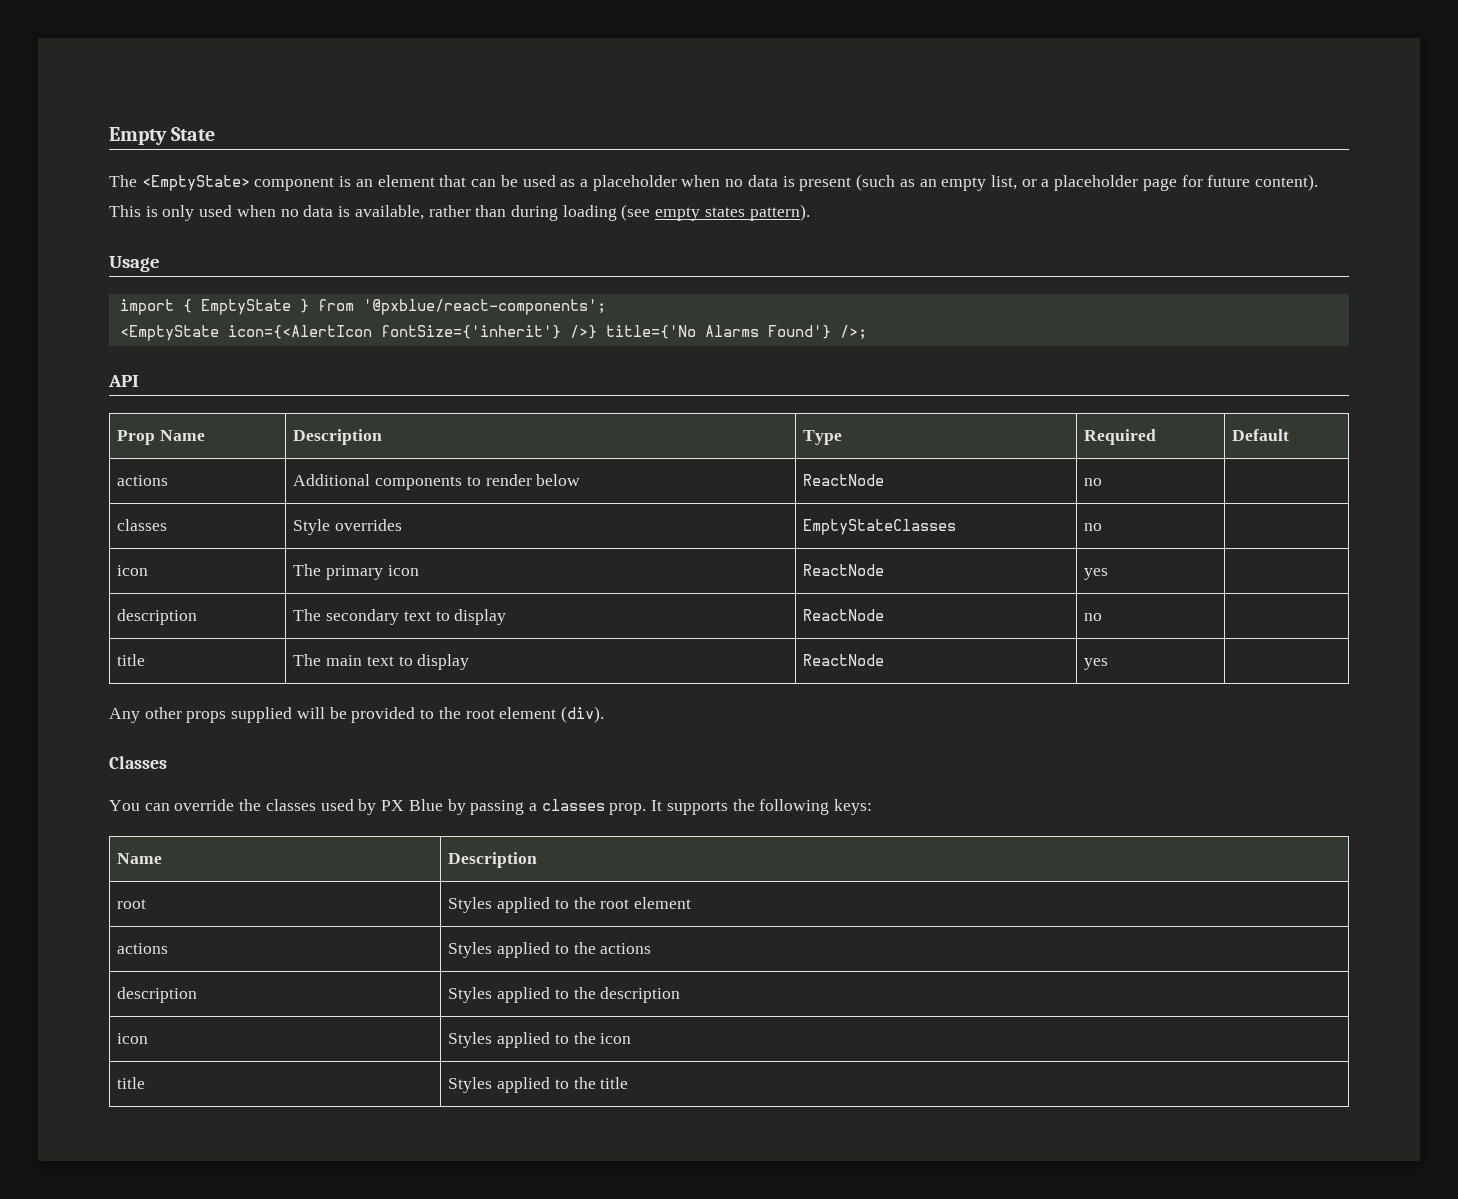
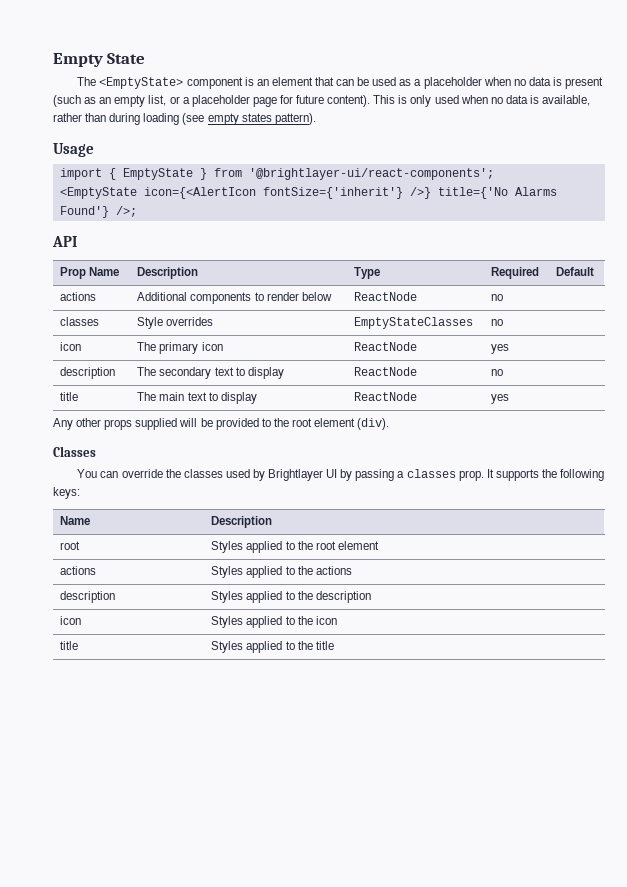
- import { EmptyState } from '@pxblue/react-components';
+ import { EmptyState } from '@brightlayer-ui/react-components';
- You can override the classes used by PX Blue by passing a classes prop.
+ You can override the classes used by Brightlayer UI by passing a classes prop.

